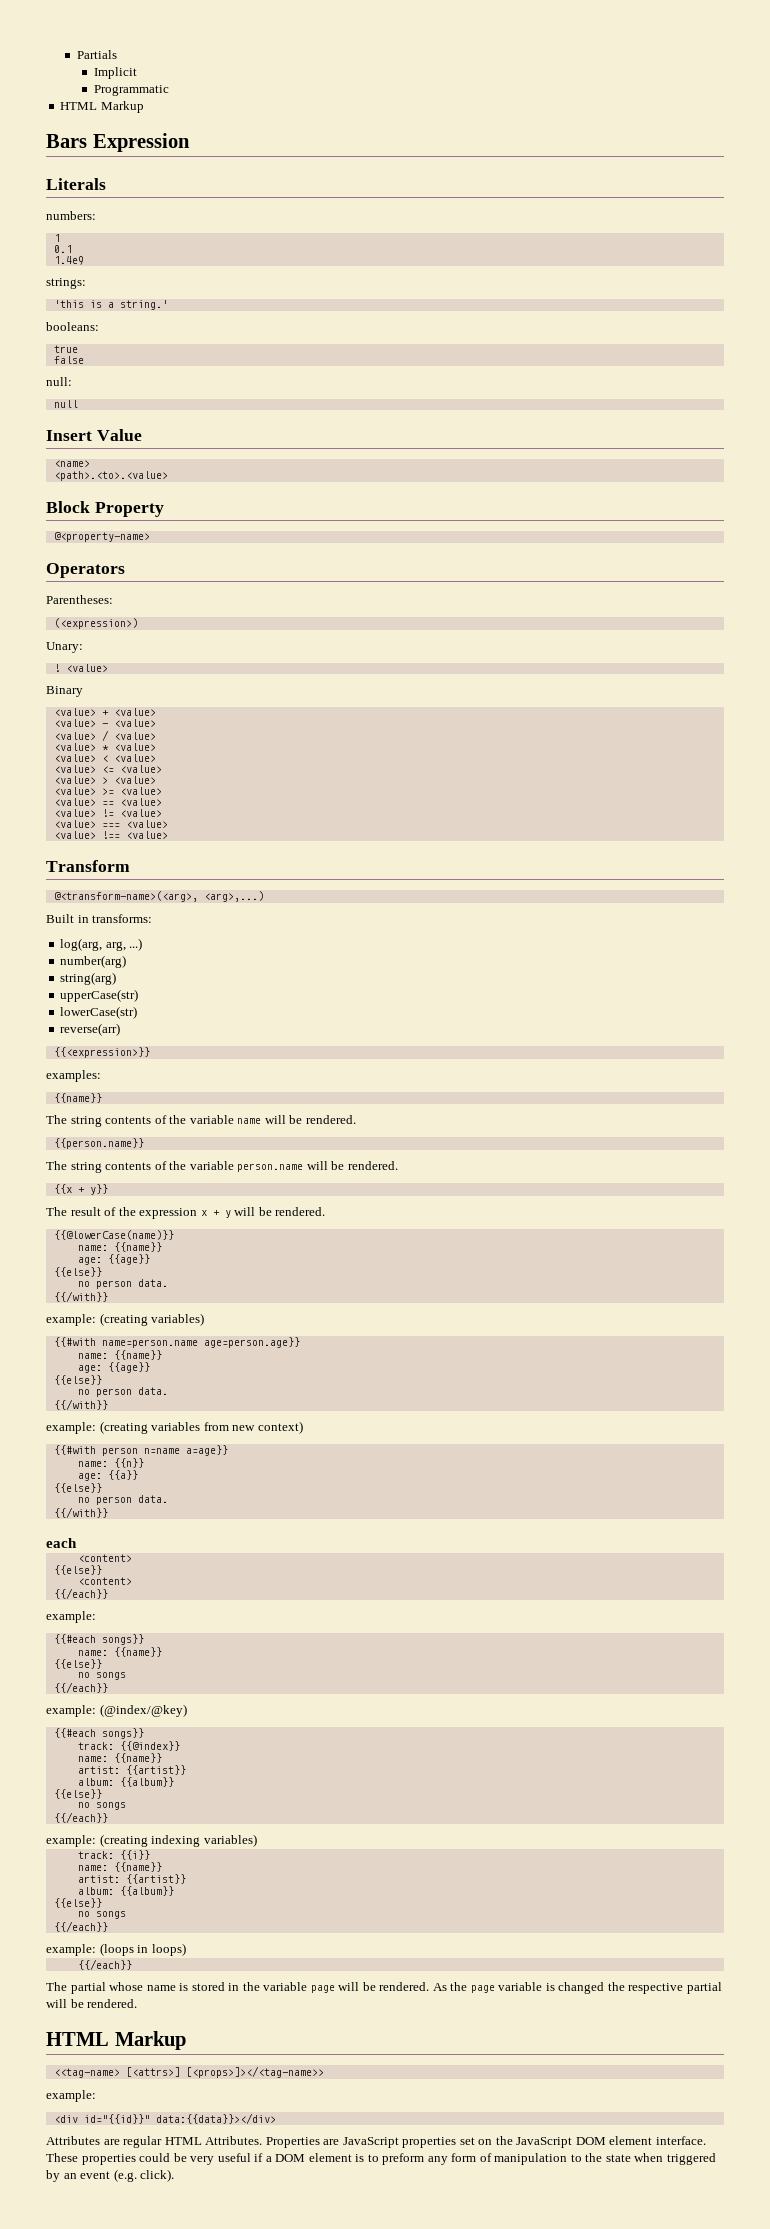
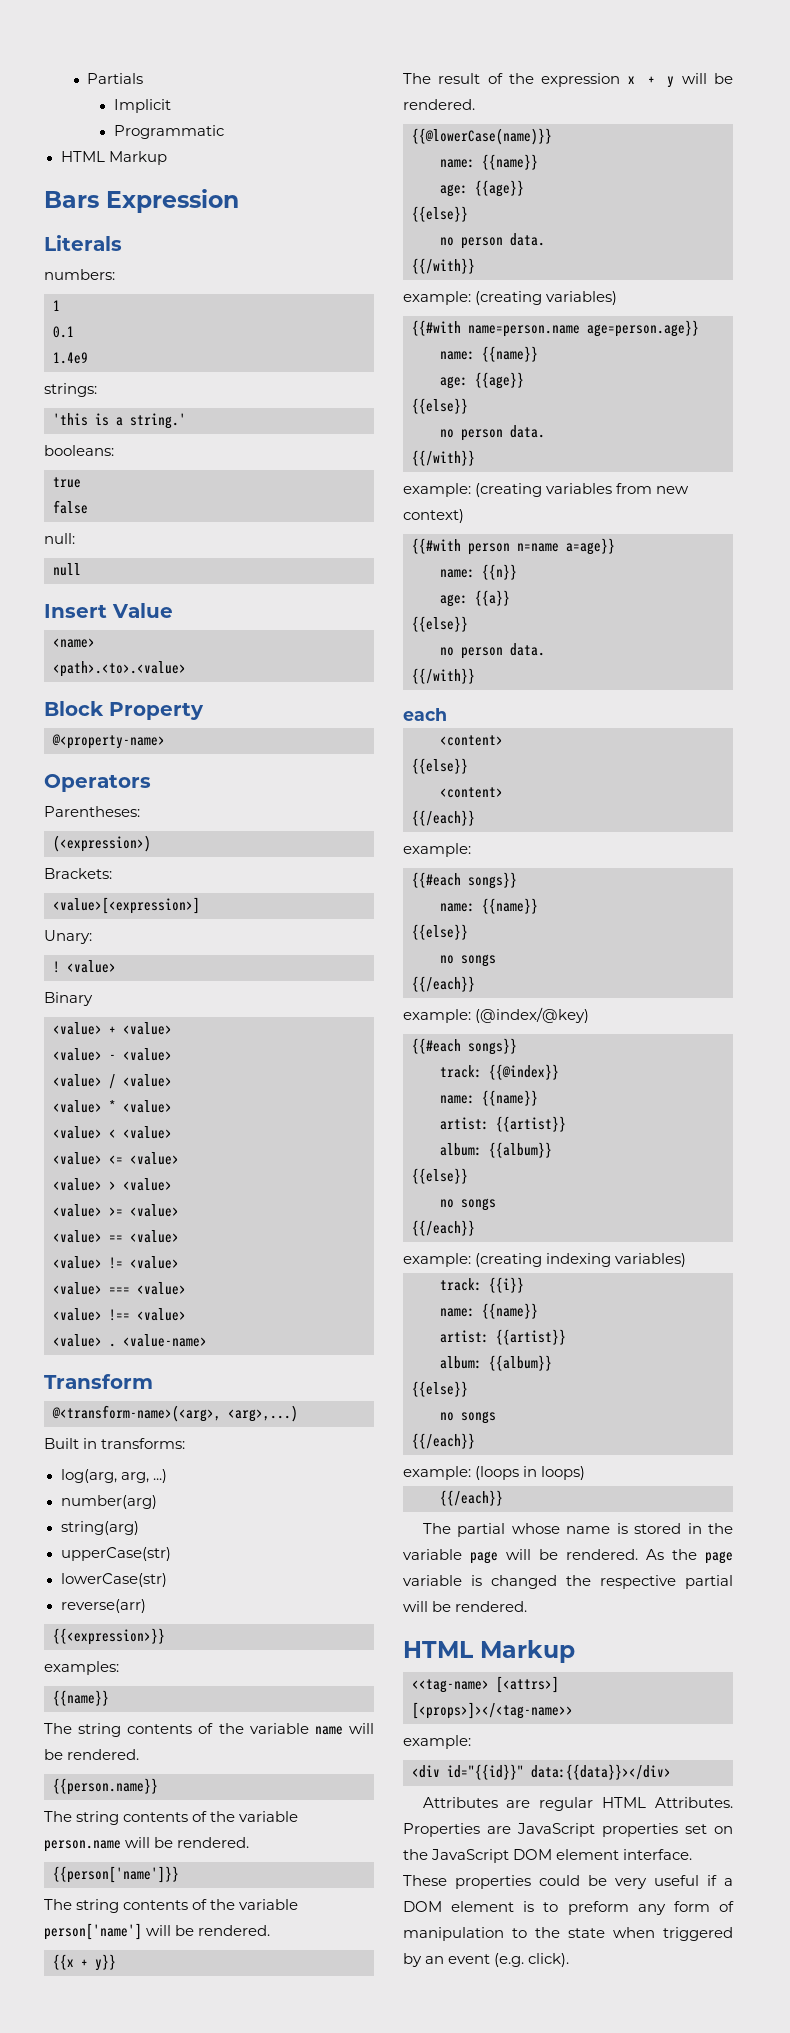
+ Brackets:
+ <value>[<expression>]
+ <value> . <value-name>
+ {{person['name']}}
+ The string contents of the variable person['name'] will be rendered.

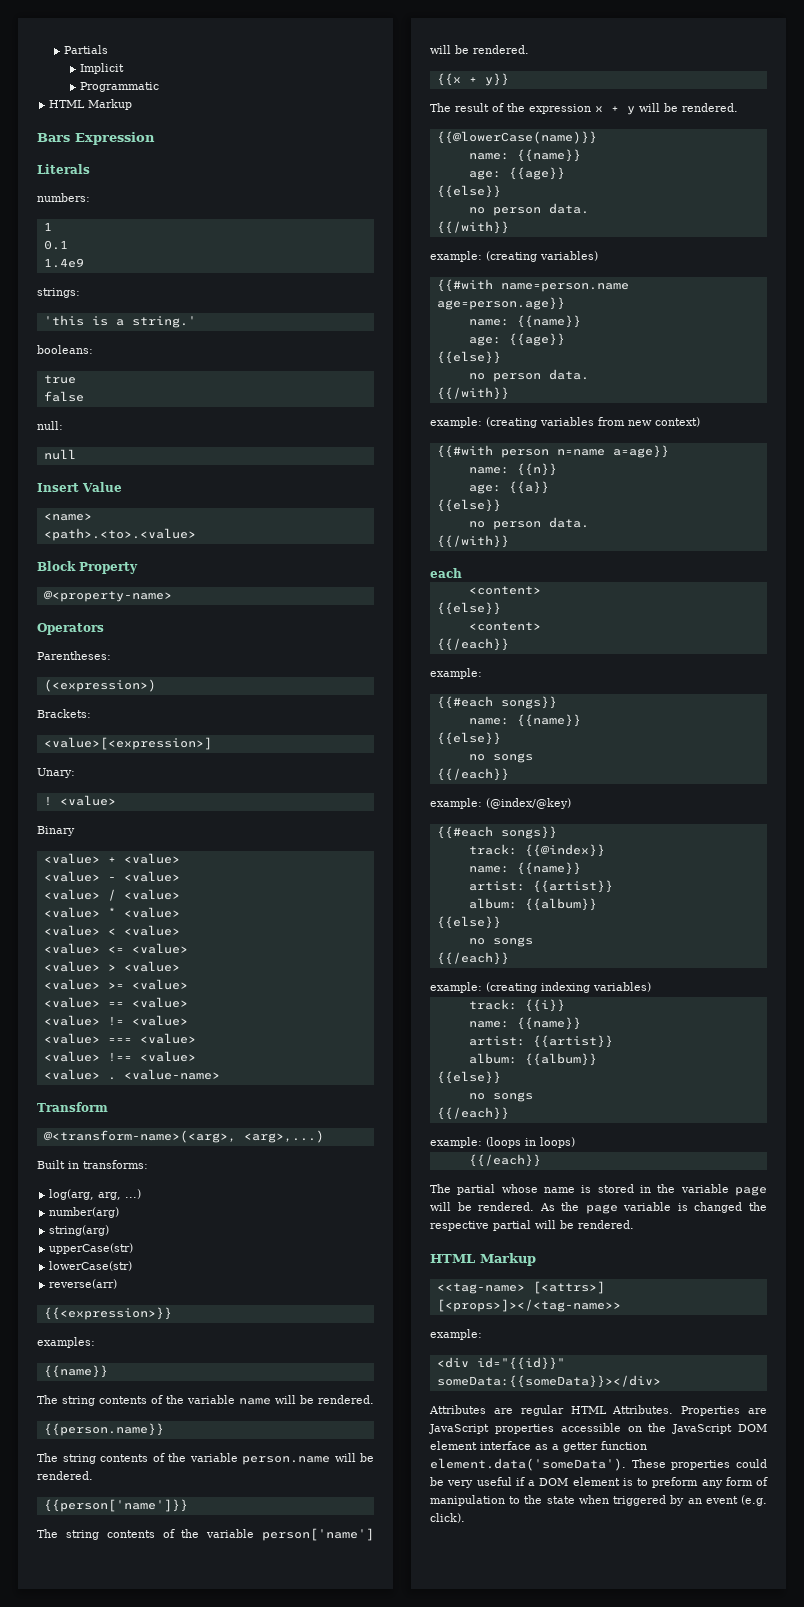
- <div id="{{id}}" data:{{data}}></div>
+ <div id="{{id}}" someData:{{someData}}></div>
- Properties are JavaScript properties set on the JavaScript DOM element interface. These properties could be very useful if a DOM element is to preform any form of manipulation to the state when triggered by an event (e.g. click).
+ Properties are JavaScript properties accessible on the JavaScript DOM element interface as a getter function element.data('someData'). These properties could be very useful if a DOM element is to preform any form of manipulation to the state when triggered by an event (e.g. click).

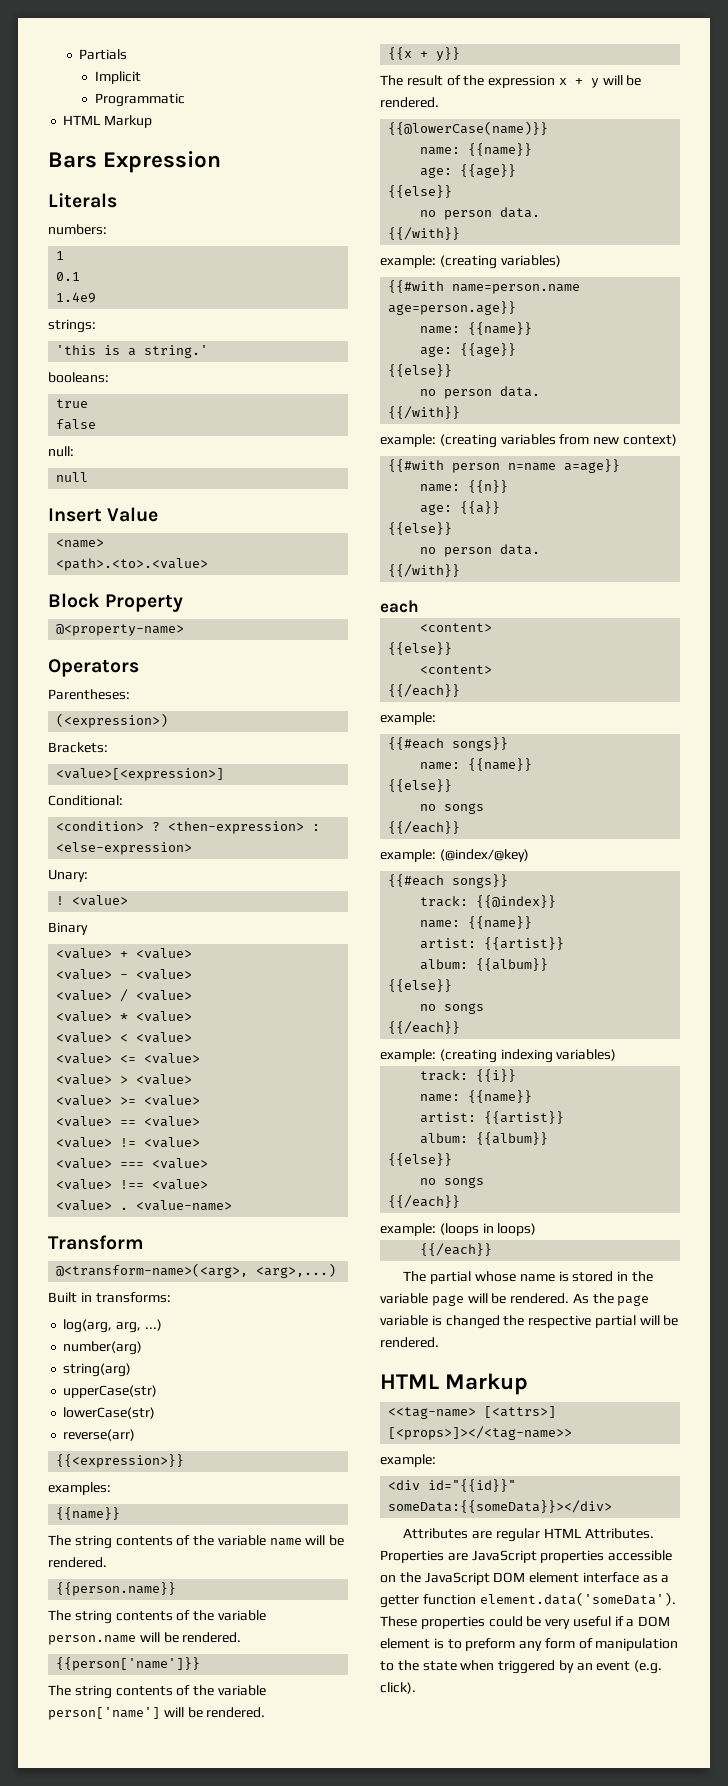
+ Conditional:
+ <condition> ? <then-expression> : <else-expression>

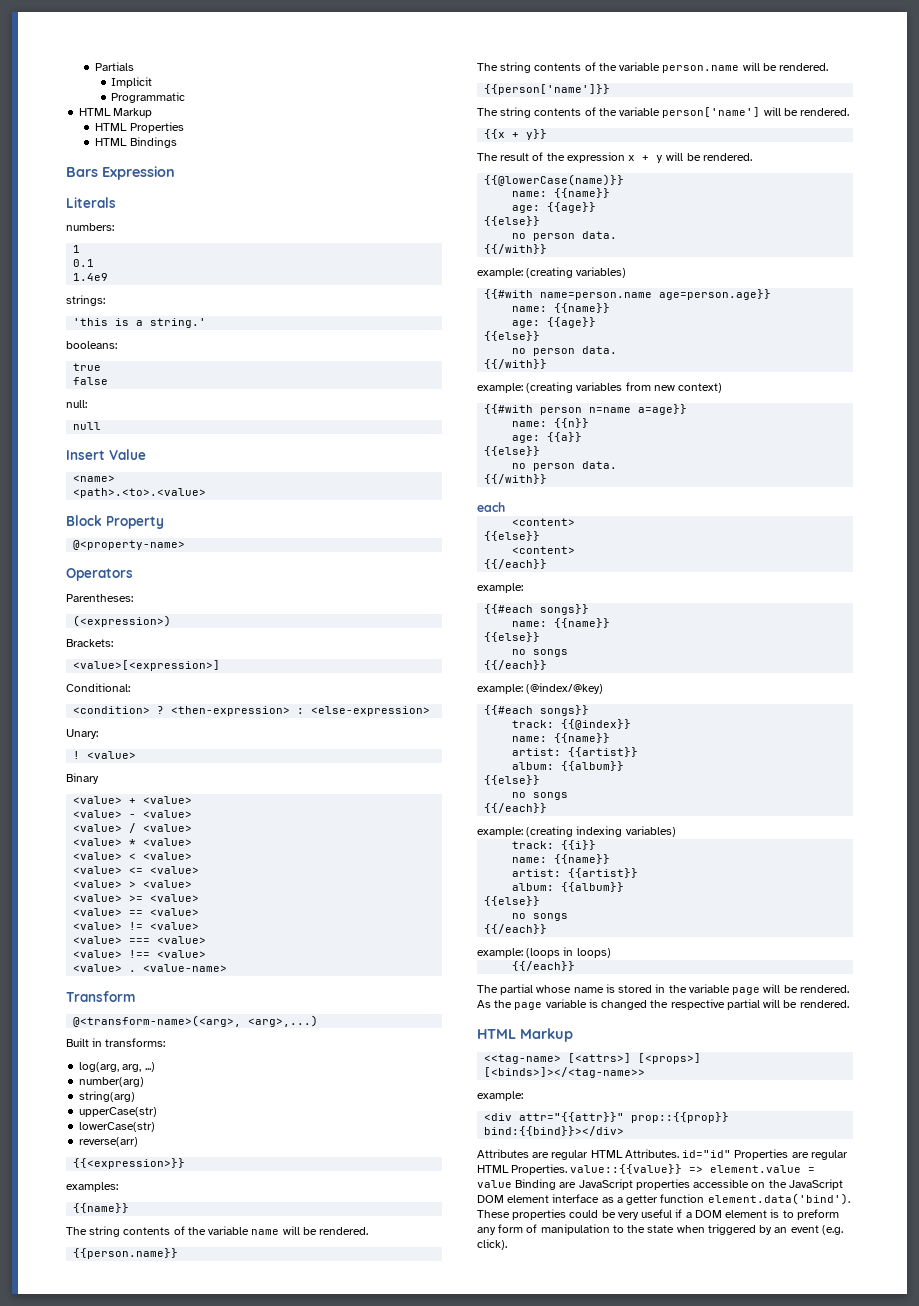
+ HTML Properties
+ HTML Bindings
- <<tag-name> [<attrs>] [<props>]></<tag-name>>
+ <<tag-name> [<attrs>] [<props>] [<binds>]></<tag-name>>
- <div id="{{id}}" someData:{{someData}}></div>
+ <div attr="{{attr}}" prop::{{prop}} bind:{{bind}}></div>
- Attributes are regular HTML Attributes. Properties are JavaScript properties accessible on the JavaScript DOM element interface as a getter function element.data('someData'). These properties could be very useful if a DOM element is to preform any form of manipulation to the state when triggered by an event (e.g. click).
+ Attributes are regular HTML Attributes. id="id" Properties are regular HTML Properties. value::{{value}} => element.value = value Binding are JavaScript properties accessible on the JavaScript DOM element interface as a getter function element.data('bind'). These properties could be very useful if a DOM element is to preform any form of manipulation to the state when triggered by an event (e.g. click).

